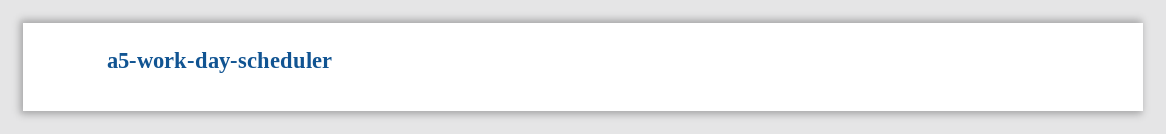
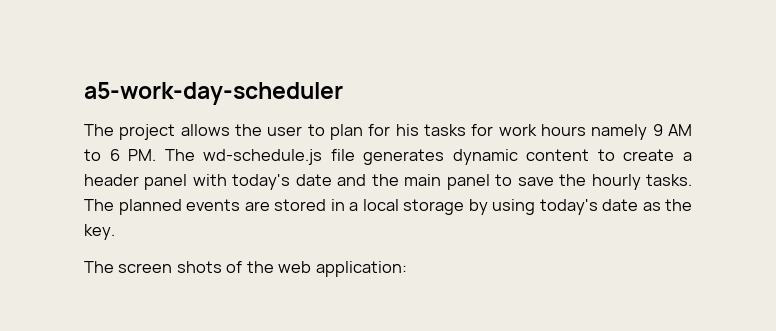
+ The project allows the user to plan for his tasks for work hours namely 9 AM to 6 PM. The wd-schedule.js file generates dynamic content to create a header panel with today's date and the main panel to save the hourly tasks. The planned events are stored in a local storage by using today's date as the key.
+ The screen shots of the web application:

